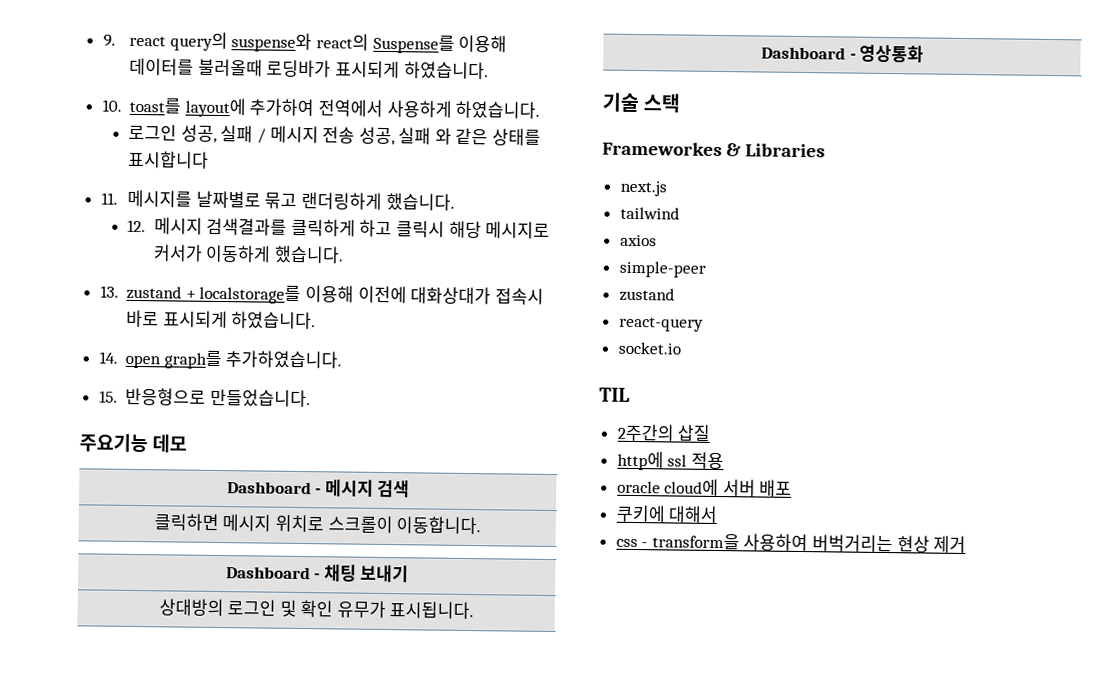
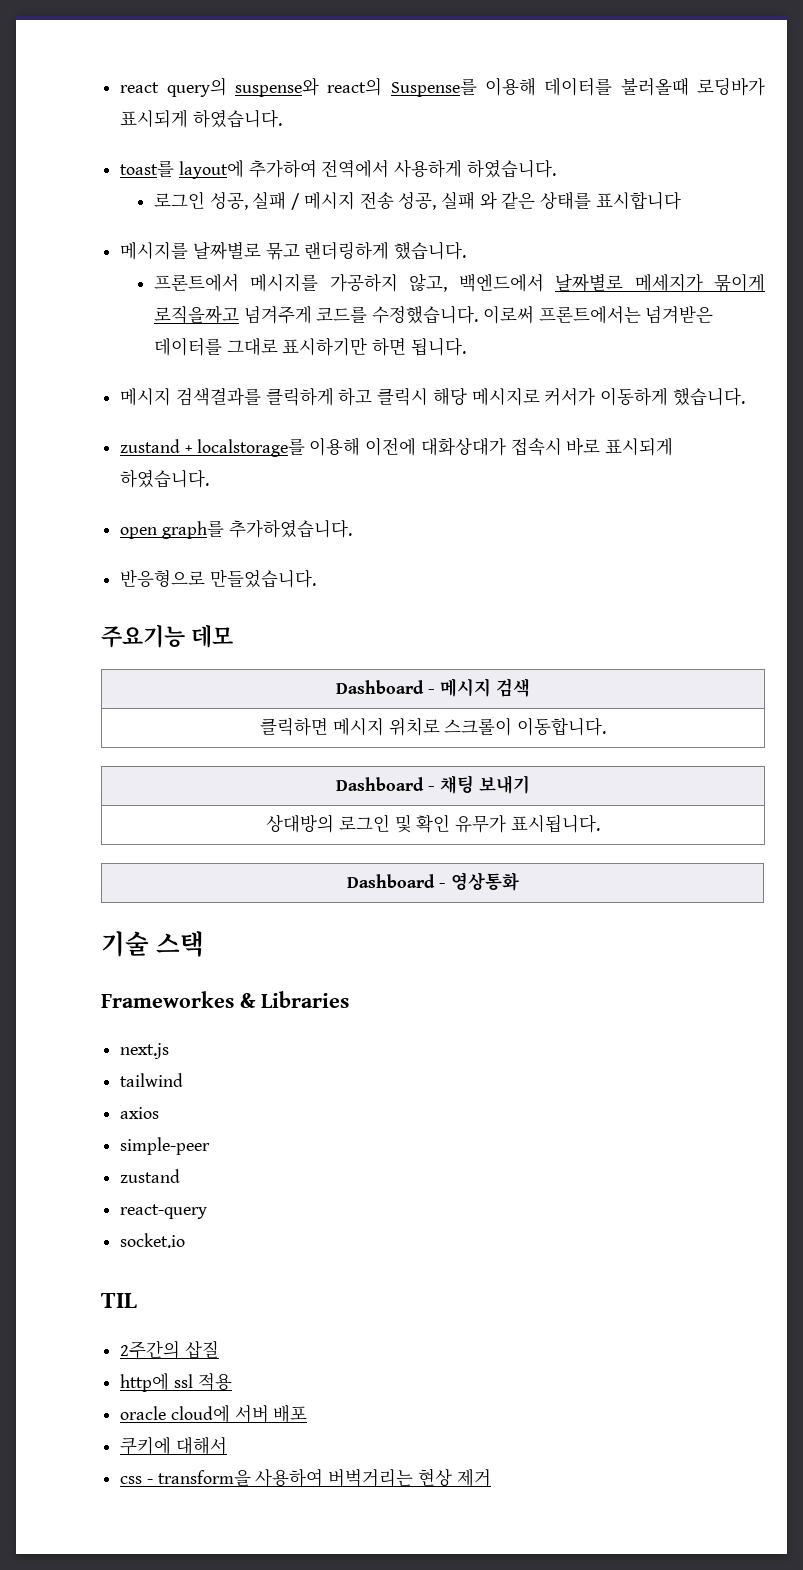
- 9. react query의 suspense와 react의 Suspense를 이용해 데이터를 불러올때 로딩바가 표시되게 하였습니다.
+ react query의 suspense와 react의 Suspense를 이용해 데이터를 불러올때 로딩바가 표시되게 하였습니다.
- 10. toast를 layout에 추가하여 전역에서 사용하게 하였습니다.
+ toast를 layout에 추가하여 전역에서 사용하게 하였습니다.
- 11. 메시지를 날짜별로 묶고 랜더링하게 했습니다.
+ 메시지를 날짜별로 묶고 랜더링하게 했습니다.
- 12. 메시지 검색결과를 클릭하게 하고 클릭시 해당 메시지로 커서가 이동하게 했습니다.
+ 프론트에서 메시지를 가공하지 않고, 백엔드에서 날짜별로 메세지가 묶이게 로직을짜고 넘겨주게 코드를 수정했습니다. 이로써 프론트에서는 넘겨받은 데이터를 그대로 표시하기만 하면 됩니다.
+ 메시지 검색결과를 클릭하게 하고 클릭시 해당 메시지로 커서가 이동하게 했습니다.
- 13. zustand + localstorage를 이용해 이전에 대화상대가 접속시 바로 표시되게 하였습니다.
+ zustand + localstorage를 이용해 이전에 대화상대가 접속시 바로 표시되게 하였습니다.
- 14. open graph를 추가하였습니다.
+ open graph를 추가하였습니다.
- 15. 반응형으로 만들었습니다.
+ 반응형으로 만들었습니다.

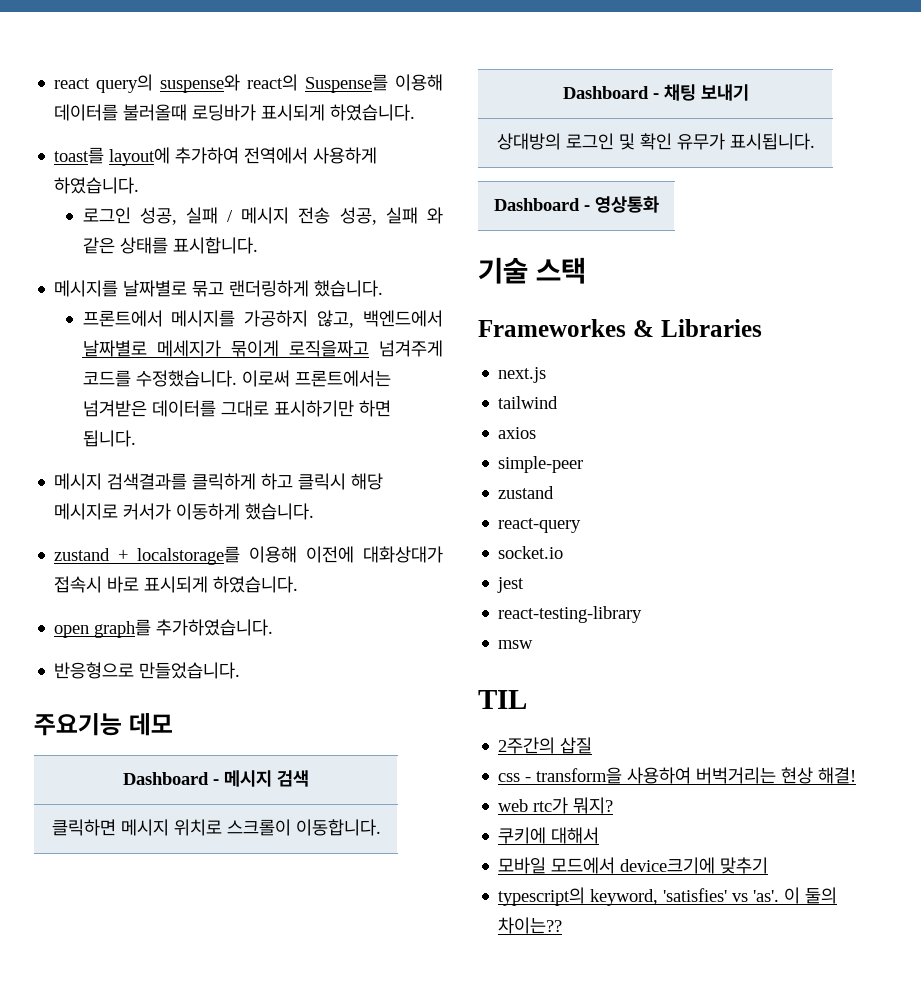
- 로그인 성공, 실패 / 메시지 전송 성공, 실패 와 같은 상태를 표시합니다
+ 로그인 성공, 실패 / 메시지 전송 성공, 실패 와 같은 상태를 표시합니다.
+ jest
+ react-testing-library
+ msw
- http에 ssl 적용
- oracle cloud에 서버 배포
- 쿠키에 대해서
- css - transform을 사용하여 버벅거리는 현상 제거
+ css - transform을 사용하여 버벅거리는 현상 해결!
+ web rtc가 뭐지?
+ 쿠키에 대해서
+ 모바일 모드에서 device크기에 맞추기
+ typescript의 keyword, 'satisfies' vs 'as'. 이 둘의 차이는??

